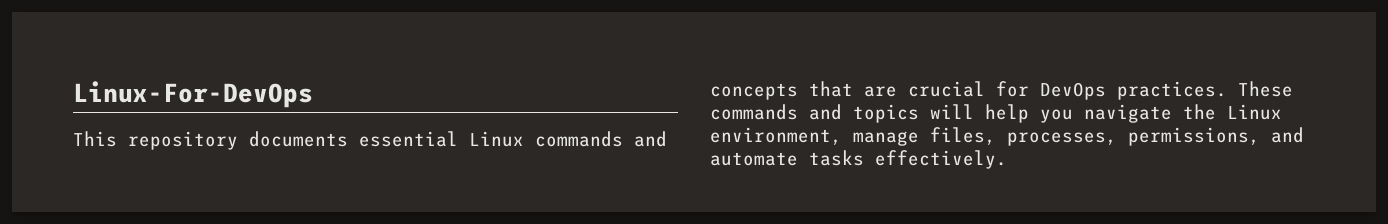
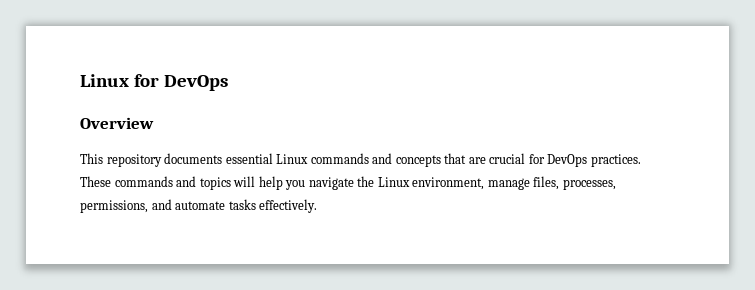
- Linux-For-DevOps
+ Linux for DevOps
+ Overview

